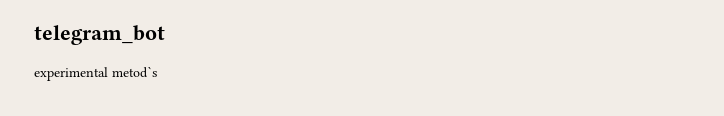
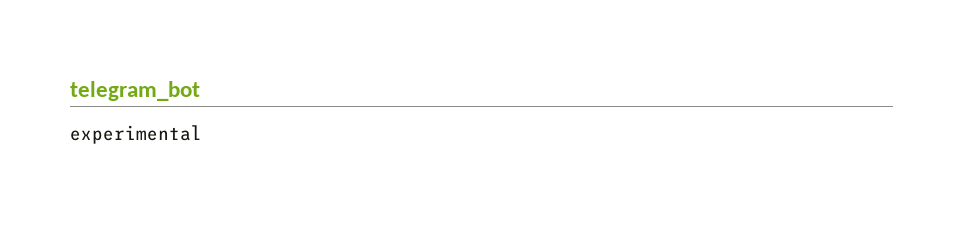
- experimental metod`s
+ experimental

